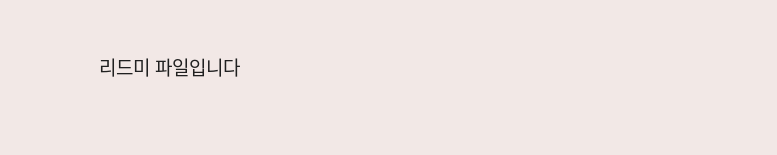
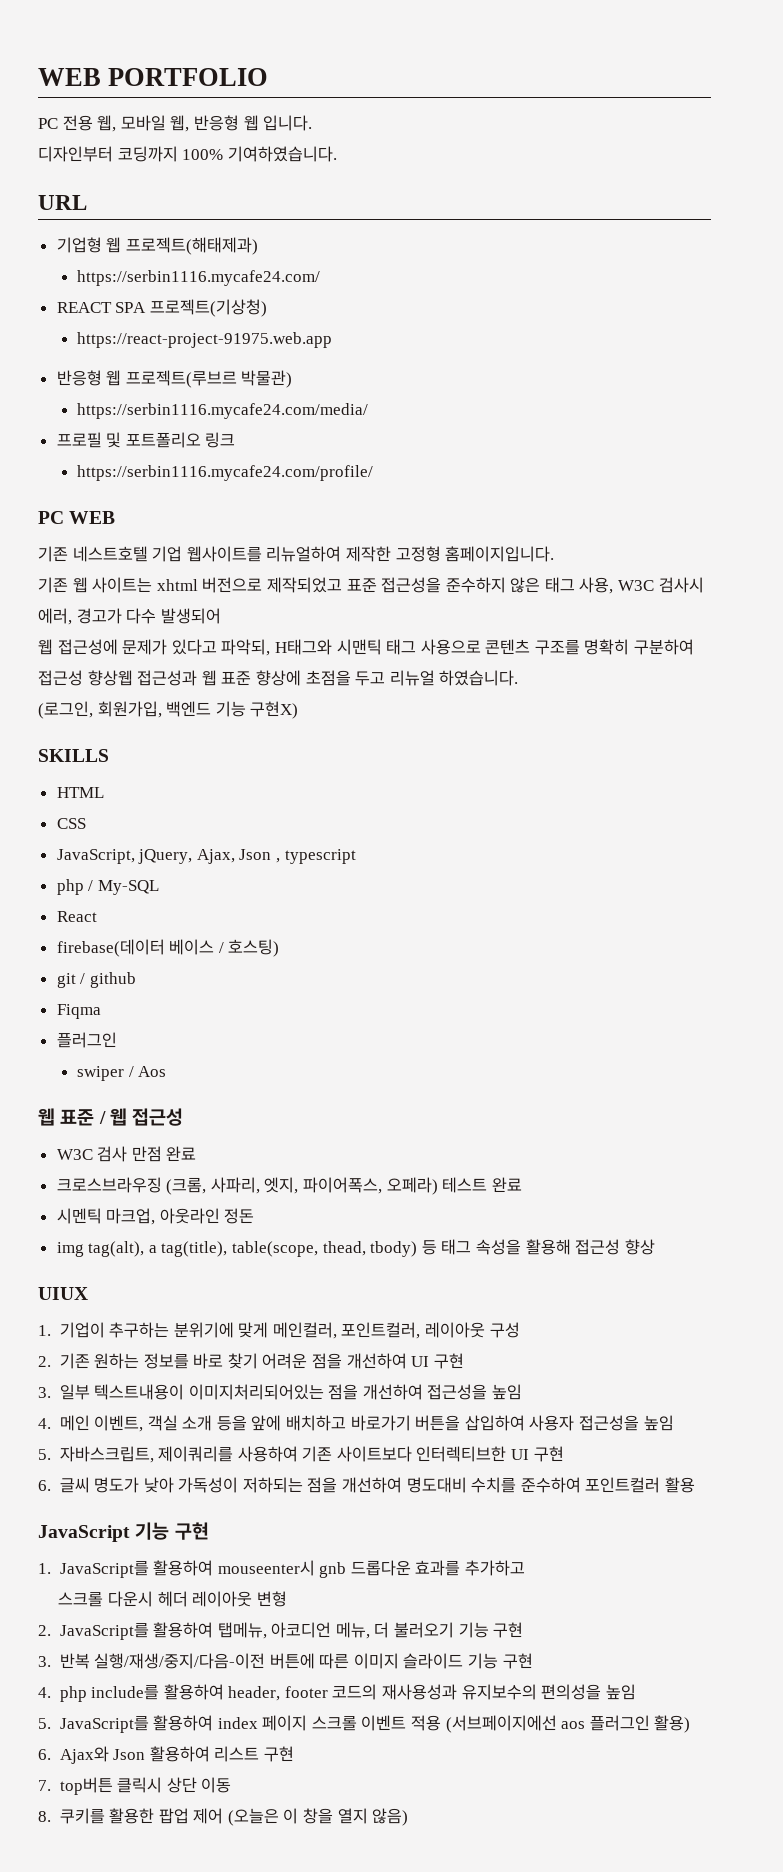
- 리드미 파일입니다
+ WEB PORTFOLIO
+ PC 전용 웹, 모바일 웹, 반응형 웹 입니다.
+ 디자인부터 코딩까지 100% 기여하였습니다.
+ URL
+ 기업형 웹 프로젝트(해태제과)
+ https://serbin1116.mycafe24.com/
+ REACT SPA 프로젝트(기상청)
+ https://react-project-91975.web.app
+ 반응형 웹 프로젝트(루브르 박물관)
+ https://serbin1116.mycafe24.com/media/
+ 프로필 및 포트폴리오 링크
+ https://serbin1116.mycafe24.com/profile/
+ PC WEB
+ 기존 네스트호텔 기업 웹사이트를 리뉴얼하여 제작한 고정형 홈페이지입니다.
+ 기존 웹 사이트는 xhtml 버전으로 제작되었고 표준 접근성을 준수하지 않은 태그 사용, W3C 검사시 에러, 경고가 다수 발생되어
+ 웹 접근성에 문제가 있다고 파악되, H태그와 시맨틱 태그 사용으로 콘텐츠 구조를 명확히 구분하여 접근성 향상웹 접근성과 웹 표준 향상에 초점을 두고 리뉴얼 하였습니다.
+ (로그인, 회원가입, 백엔드 기능 구현X)
+ SKILLS
+ HTML
+ CSS
+ JavaScript, jQuery, Ajax, Json , typescript
+ php / My-SQL
+ React
+ firebase(데이터 베이스 / 호스팅)
+ git / github
+ Fiqma
+ 플러그인
+ swiper / Aos
+ 웹 표준 / 웹 접근성
+ W3C 검사 만점 완료
+ 크로스브라우징 (크롬, 사파리, 엣지, 파이어폭스, 오페라) 테스트 완료
+ 시멘틱 마크업, 아웃라인 정돈
+ img tag(alt), a tag(title), table(scope, thead, tbody) 등 태그 속성을 활용해 접근성 향상
+ UIUX
+ 1. 기업이 추구하는 분위기에 맞게 메인컬러, 포인트컬러, 레이아웃 구성
+ 2. 기존 원하는 정보를 바로 찾기 어려운 점을 개선하여 UI 구현
+ 3. 일부 텍스트내용이 이미지처리되어있는 점을 개선하여 접근성을 높임
+ 4. 메인 이벤트, 객실 소개 등을 앞에 배치하고 바로가기 버튼을 삽입하여 사용자 접근성을 높임
+ 5. 자바스크립트, 제이쿼리를 사용하여 기존 사이트보다 인터렉티브한 UI 구현
+ 6. 글씨 명도가 낮아 가독성이 저하되는 점을 개선하여 명도대비 수치를 준수하여 포인트컬러 활용
+ JavaScript 기능 구현
+ 1. JavaScript를 활용하여 mouseenter시 gnb 드롭다운 효과를 추가하고
+ 스크롤 다운시 헤더 레이아웃 변형
+ 2. JavaScript를 활용하여 탭메뉴, 아코디언 메뉴, 더 불러오기 기능 구현
+ 3. 반복 실행/재생/중지/다음-이전 버튼에 따른 이미지 슬라이드 기능 구현
+ 4. php include를 활용하여 header, footer 코드의 재사용성과 유지보수의 편의성을 높임
+ 5. JavaScript를 활용하여 index 페이지 스크롤 이벤트 적용 (서브페이지에선 aos 플러그인 활용)
+ 6. Ajax와 Json 활용하여 리스트 구현
+ 7. top버튼 클릭시 상단 이동
+ 8. 쿠키를 활용한 팝업 제어 (오늘은 이 창을 열지 않음)

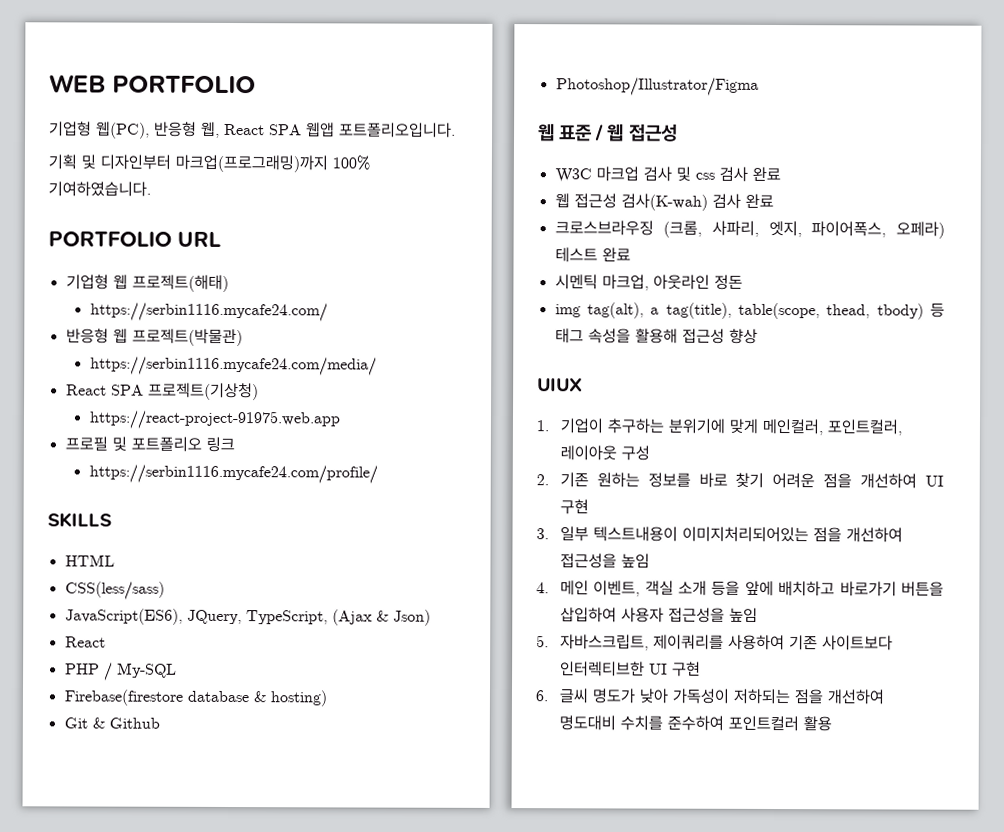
- PC 전용 웹, 모바일 웹, 반응형 웹 입니다.
- 디자인부터 코딩까지 100% 기여하였습니다.
+ 기업형 웹(PC), 반응형 웹, React SPA 웹앱 포트폴리오입니다.
+ 기획 및 디자인부터 마크업(프로그래밍)까지 100% 기여하였습니다.
- URL
+ PORTFOLIO URL
- 기업형 웹 프로젝트(해태제과)
+ 기업형 웹 프로젝트(해태)
- REACT SPA 프로젝트(기상청)
+ 반응형 웹 프로젝트(박물관)
+ https://serbin1116.mycafe24.com/media/
+ React SPA 프로젝트(기상청)
  https://react-project-91975.web.app
- 반응형 웹 프로젝트(루브르 박물관)
- https://serbin1116.mycafe24.com/media/
- PC WEB
- 기존 네스트호텔 기업 웹사이트를 리뉴얼하여 제작한 고정형 홈페이지입니다.
- 기존 웹 사이트는 xhtml 버전으로 제작되었고 표준 접근성을 준수하지 않은 태그 사용, W3C 검사시 에러, 경고가 다수 발생되어
- 웹 접근성에 문제가 있다고 파악되, H태그와 시맨틱 태그 사용으로 콘텐츠 구조를 명확히 구분하여 접근성 향상웹 접근성과 웹 표준 향상에 초점을 두고 리뉴얼 하였습니다.
- (로그인, 회원가입, 백엔드 기능 구현X)
  SKILLS
  HTML
- CSS
- JavaScript, jQuery, Ajax, Json , typescript
- php / My-SQL
+ CSS(less/sass)
+ JavaScript(ES6), JQuery, TypeScript, (Ajax & Json)
  React
- firebase(데이터 베이스 / 호스팅)
- git / github
- Fiqma
- 플러그인
- swiper / Aos
+ PHP / My-SQL
+ Firebase(firestore database & hosting)
+ Git & Github
+ Photoshop/Illustrator/Figma
- W3C 검사 만점 완료
+ W3C 마크업 검사 및 css 검사 완료
+ 웹 접근성 검사(K-wah) 검사 완료
- JavaScript 기능 구현
- 1. JavaScript를 활용하여 mouseenter시 gnb 드롭다운 효과를 추가하고
- 스크롤 다운시 헤더 레이아웃 변형
- 2. JavaScript를 활용하여 탭메뉴, 아코디언 메뉴, 더 불러오기 기능 구현
- 3. 반복 실행/재생/중지/다음-이전 버튼에 따른 이미지 슬라이드 기능 구현
- 4. php include를 활용하여 header, footer 코드의 재사용성과 유지보수의 편의성을 높임
- 5. JavaScript를 활용하여 index 페이지 스크롤 이벤트 적용 (서브페이지에선 aos 플러그인 활용)
- 6. Ajax와 Json 활용하여 리스트 구현
- 7. top버튼 클릭시 상단 이동
- 8. 쿠키를 활용한 팝업 제어 (오늘은 이 창을 열지 않음)

